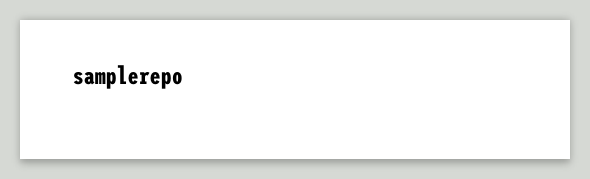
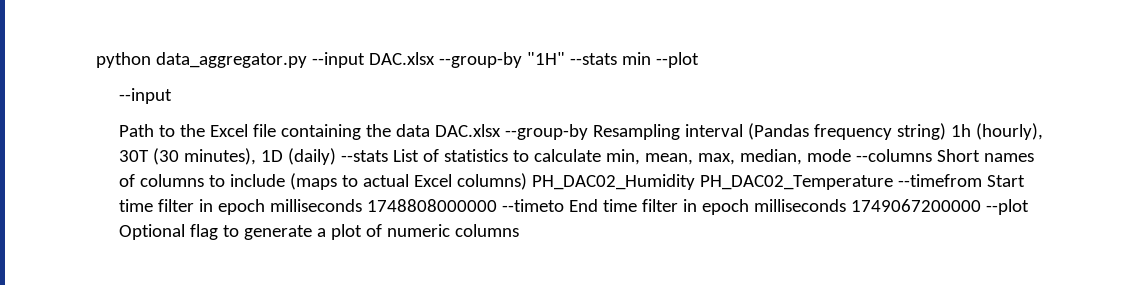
- samplerepo
+ python data_aggregator.py --input DAC.xlsx --group-by "1H" --stats min --plot
+ --input
+ Path to the Excel file containing the data DAC.xlsx --group-by Resampling interval (Pandas frequency string) 1h (hourly), 30T (30 minutes), 1D (daily) --stats List of statistics to calculate min, mean, max, median, mode --columns Short names of columns to include (maps to actual Excel columns) PH_DAC02_Humidity PH_DAC02_Temperature --timefrom Start time filter in epoch milliseconds 1748808000000 --timeto End time filter in epoch milliseconds 1749067200000 --plot Optional flag to generate a plot of numeric columns

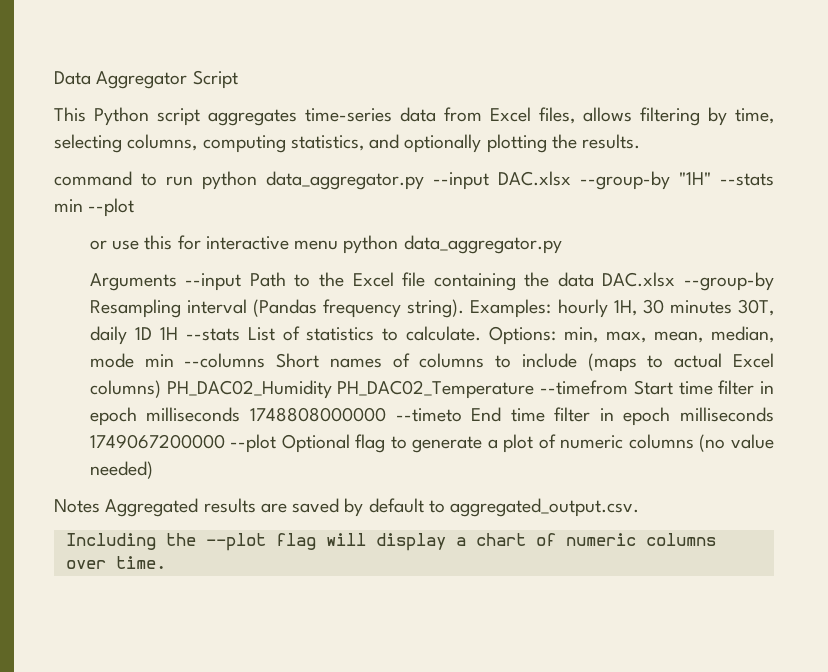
- python data_aggregator.py --input DAC.xlsx --group-by "1H" --stats min --plot
- --input
- Path to the Excel file containing the data DAC.xlsx --group-by Resampling interval (Pandas frequency string) 1h (hourly), 30T (30 minutes), 1D (daily) --stats List of statistics to calculate min, mean, max, median, mode --columns Short names of columns to include (maps to actual Excel columns) PH_DAC02_Humidity PH_DAC02_Temperature --timefrom Start time filter in epoch milliseconds 1748808000000 --timeto End time filter in epoch milliseconds 1749067200000 --plot Optional flag to generate a plot of numeric columns
+ Data Aggregator Script
+ This Python script aggregates time-series data from Excel files, allows filtering by time, selecting columns, computing statistics, and optionally plotting the results.
+ command to run python data_aggregator.py --input DAC.xlsx --group-by "1H" --stats min --plot
+ or use this for interactive menu python data_aggregator.py
+ Arguments --input Path to the Excel file containing the data DAC.xlsx --group-by Resampling interval (Pandas frequency string). Examples: hourly 1H, 30 minutes 30T, daily 1D 1H --stats List of statistics to calculate. Options: min, max, mean, median, mode min --columns Short names of columns to include (maps to actual Excel columns) PH_DAC02_Humidity PH_DAC02_Temperature --timefrom Start time filter in epoch milliseconds 1748808000000 --timeto End time filter in epoch milliseconds 1749067200000 --plot Optional flag to generate a plot of numeric columns (no value needed)
+ Notes Aggregated results are saved by default to aggregated_output.csv.
+ Including the --plot flag will display a chart of numeric columns over time.

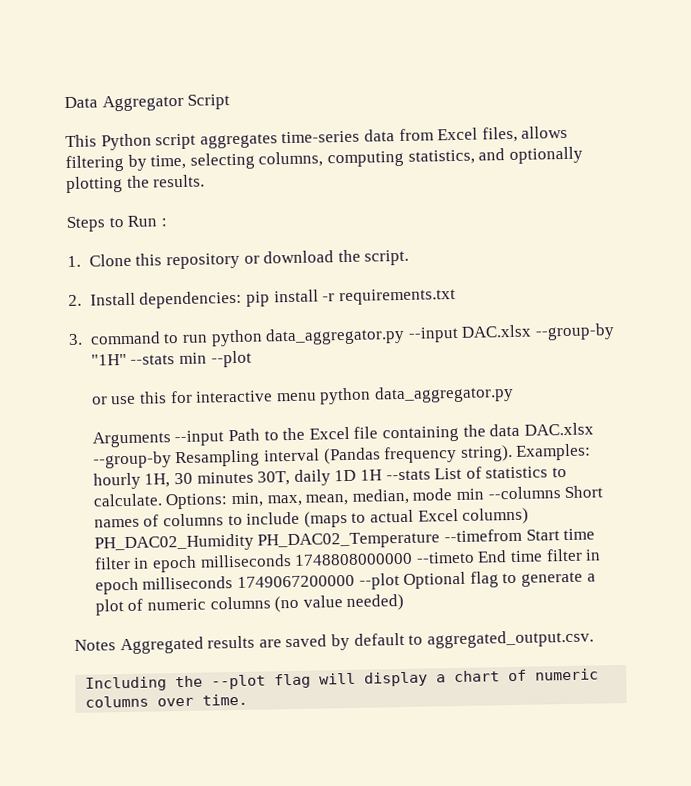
- command to run python data_aggregator.py --input DAC.xlsx --group-by "1H" --stats min --plot
+ Steps to Run :
+ 1. Clone this repository or download the script.
+ 2. Install dependencies: pip install -r requirements.txt
+ 3. command to run python data_aggregator.py --input DAC.xlsx --group-by "1H" --stats min --plot

